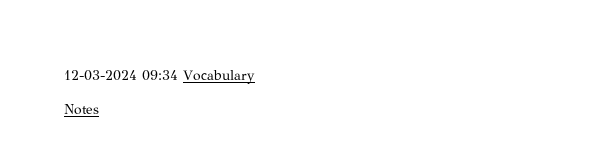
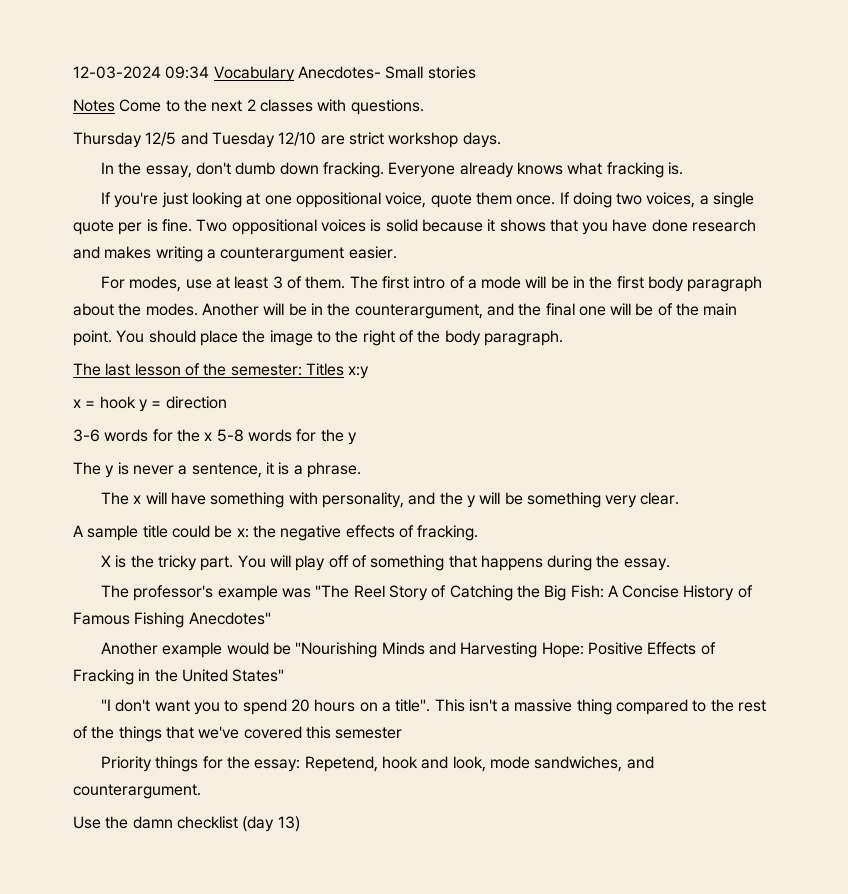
- 12-03-2024 09:34 Vocabulary
- Notes
+ 12-03-2024 09:34 Vocabulary Anecdotes- Small stories
+ Notes Come to the next 2 classes with questions.
+ Thursday 12/5 and Tuesday 12/10 are strict workshop days.
+ In the essay, don't dumb down fracking. Everyone already knows what fracking is.
+ If you're just looking at one oppositional voice, quote them once. If doing two voices, a single quote per is fine. Two oppositional voices is solid because it shows that you have done research and makes writing a counterargument easier.
+ For modes, use at least 3 of them. The first intro of a mode will be in the first body paragraph about the modes. Another will be in the counterargument, and the final one will be of the main point. You should place the image to the right of the body paragraph.
+ The last lesson of the semester: Titles x:y
+ x = hook y = direction
+ 3-6 words for the x 5-8 words for the y
+ The y is never a sentence, it is a phrase.
+ The x will have something with personality, and the y will be something very clear.
+ A sample title could be x: the negative effects of fracking.
+ X is the tricky part. You will play off of something that happens during the essay.
+ The professor's example was "The Reel Story of Catching the Big Fish: A Concise History of Famous Fishing Anecdotes"
+ Another example would be "Nourishing Minds and Harvesting Hope: Positive Effects of Fracking in the United States"
+ "I don't want you to spend 20 hours on a title". This isn't a massive thing compared to the rest of the things that we've covered this semester
+ Priority things for the essay: Repetend, hook and look, mode sandwiches, and counterargument.
+ Use the damn checklist (day 13)

